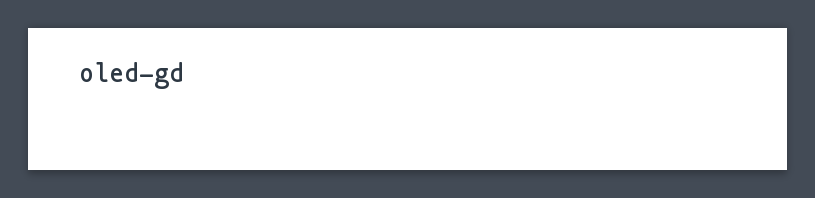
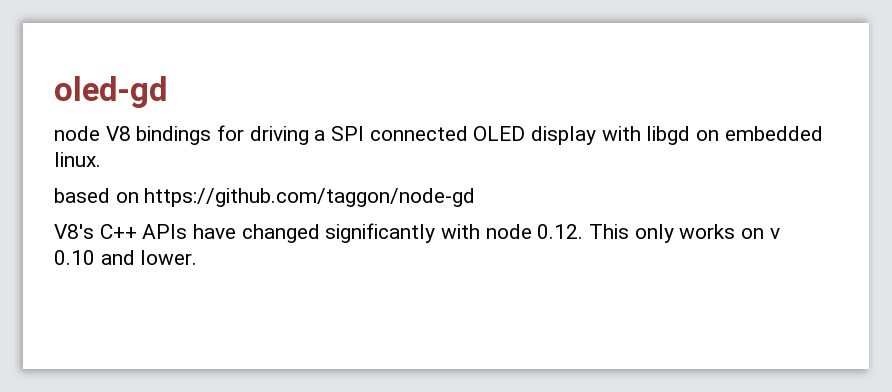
+ node V8 bindings for driving a SPI connected OLED display with libgd on embedded linux.
+ based on https://github.com/taggon/node-gd
+ V8's C++ APIs have changed significantly with node 0.12. This only works on v 0.10 and lower.

